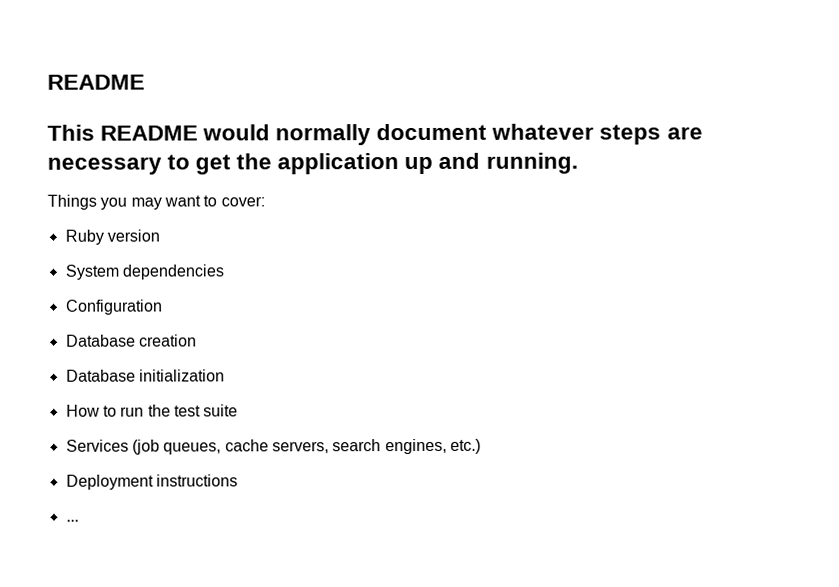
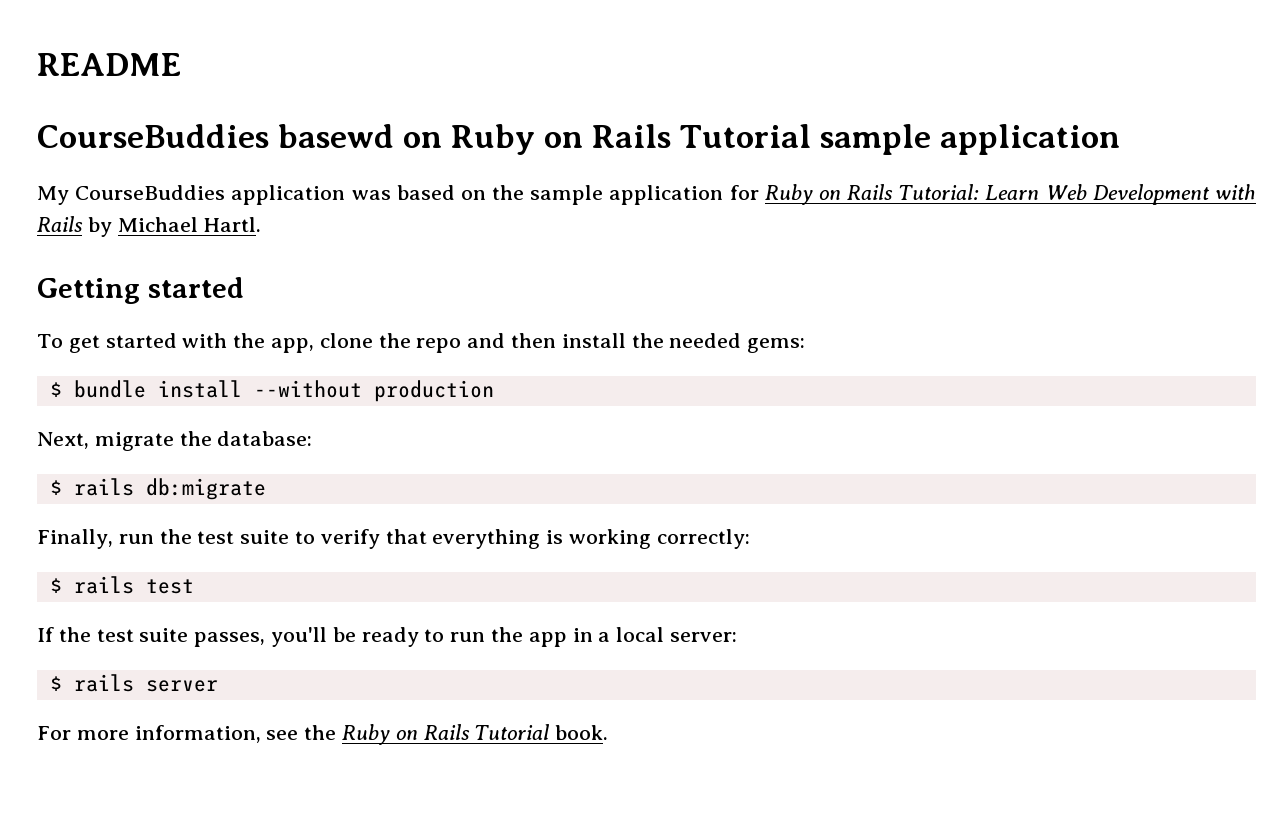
- This README would normally document whatever steps are necessary to get the application up and running.
- Things you may want to cover:
- Ruby version
- System dependencies
- Configuration
- Database creation
- Database initialization
- How to run the test suite
- Services (job queues, cache servers, search engines, etc.)
- Deployment instructions
- ...
+ CourseBuddies basewd on Ruby on Rails Tutorial sample application
+ My CourseBuddies application was based on the sample application for Ruby on Rails Tutorial: Learn Web Development with Rails by Michael Hartl.
+ Getting started
+ To get started with the app, clone the repo and then install the needed gems:
+ $ bundle install --without production
+ Next, migrate the database:
+ $ rails db:migrate
+ Finally, run the test suite to verify that everything is working correctly:
+ $ rails test
+ If the test suite passes, you'll be ready to run the app in a local server:
+ $ rails server
+ For more information, see the Ruby on Rails Tutorial book.

